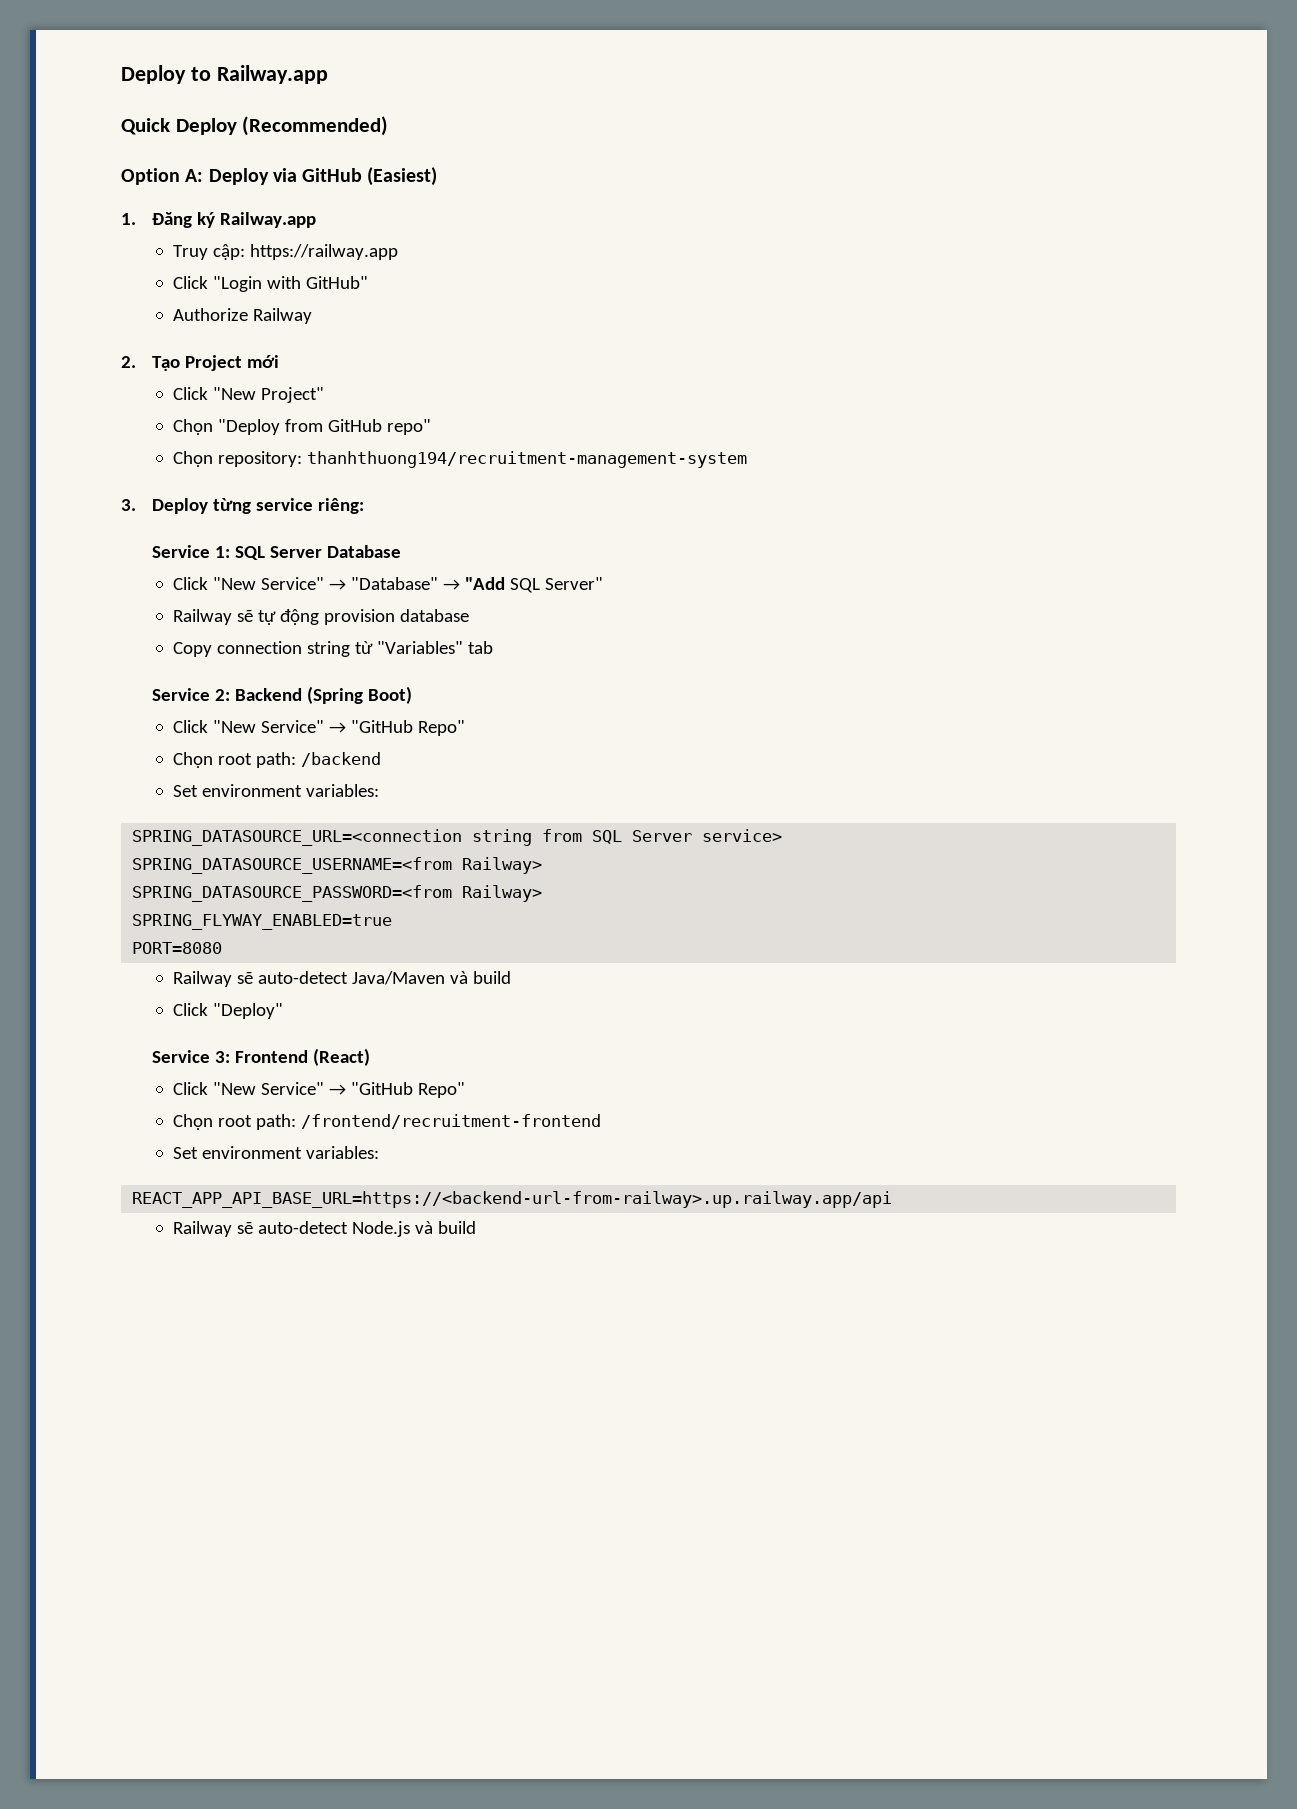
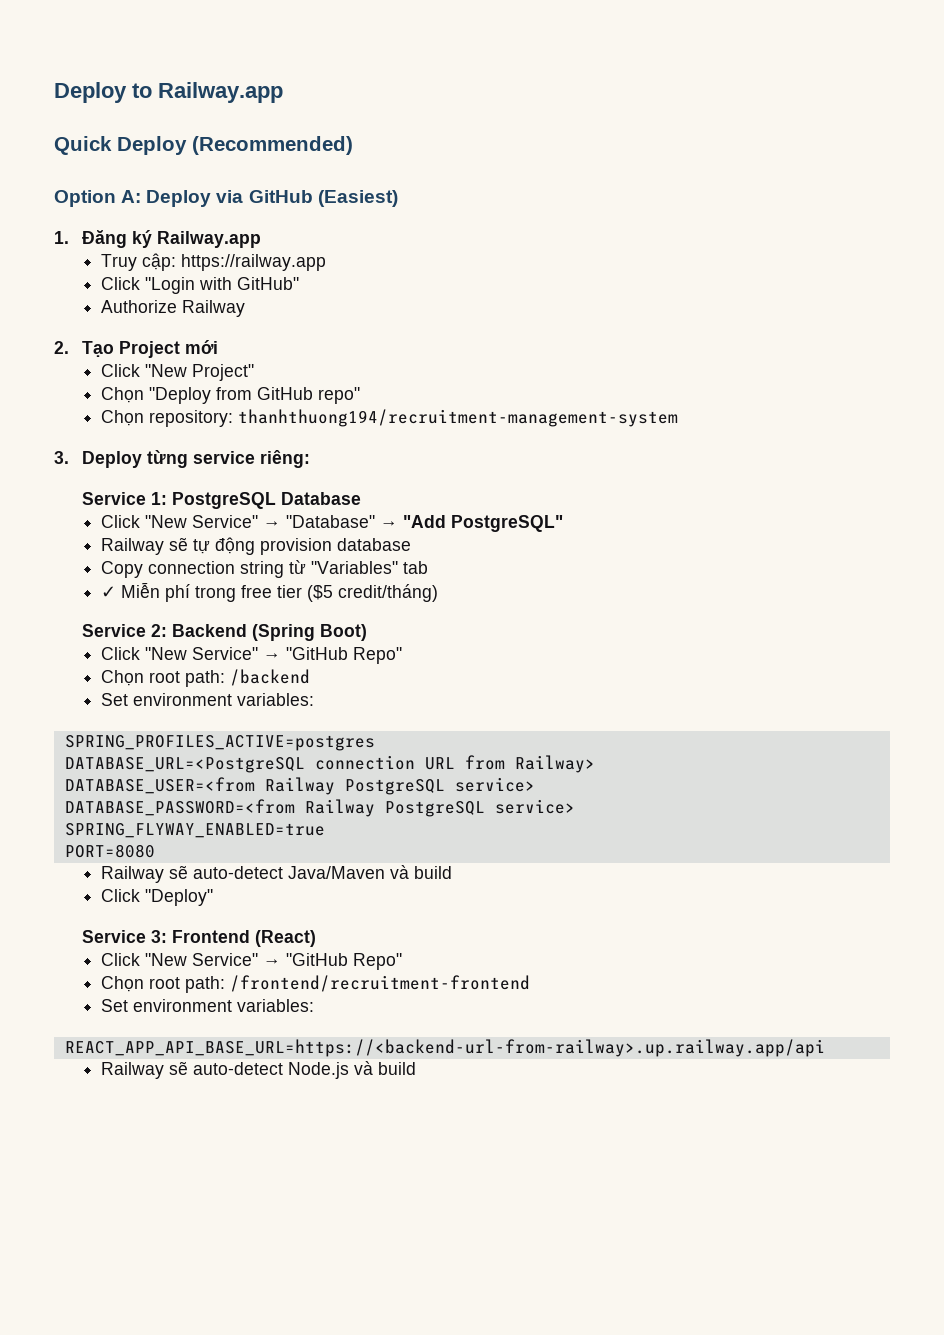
- Service 1: SQL Server Database
+ Service 1: PostgreSQL Database
- Click "New Service" → "Database" → "Add SQL Server"
+ Click "New Service" → "Database" → "Add PostgreSQL"
+ ✓ Miễn phí trong free tier ($5 credit/tháng)
- SPRING_DATASOURCE_URL=<connection string from SQL Server service>
- SPRING_DATASOURCE_USERNAME=<from Railway>
- SPRING_DATASOURCE_PASSWORD=<from Railway>
+ SPRING_PROFILES_ACTIVE=postgres
+ DATABASE_URL=<PostgreSQL connection URL from Railway>
+ DATABASE_USER=<from Railway PostgreSQL service>
+ DATABASE_PASSWORD=<from Railway PostgreSQL service>

